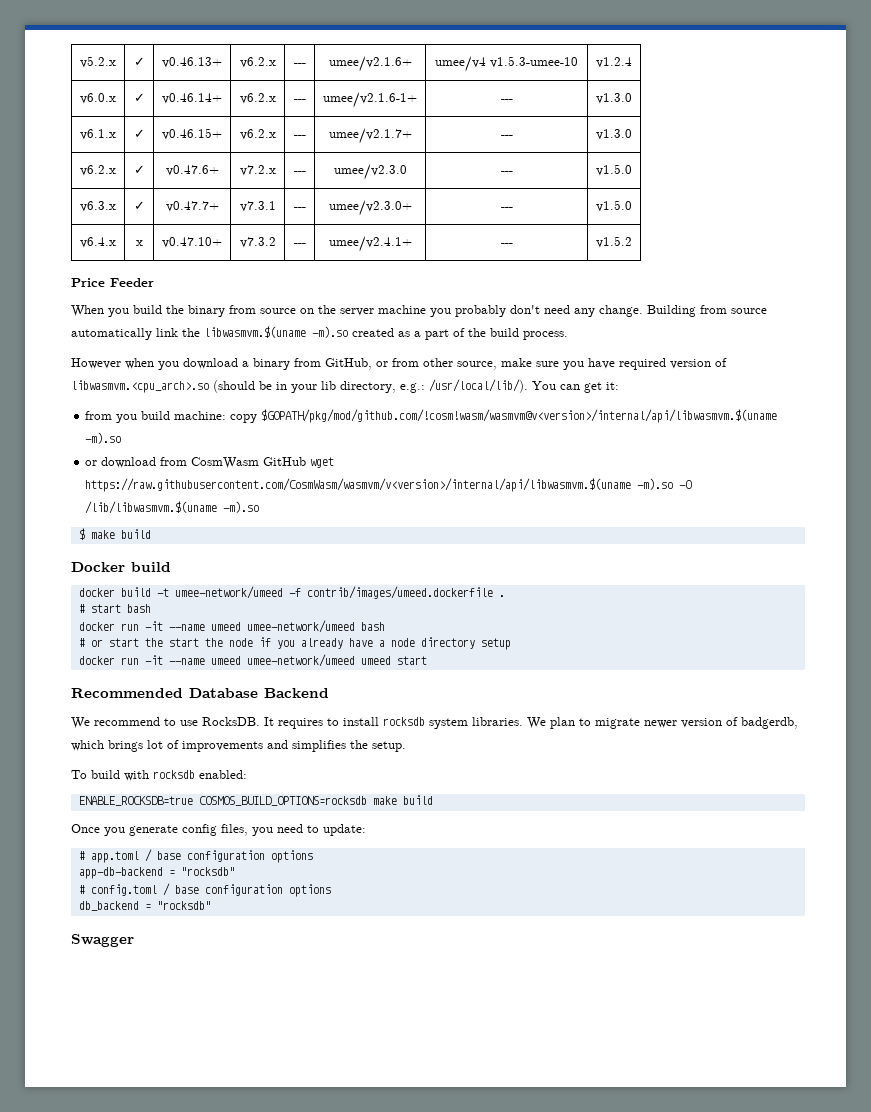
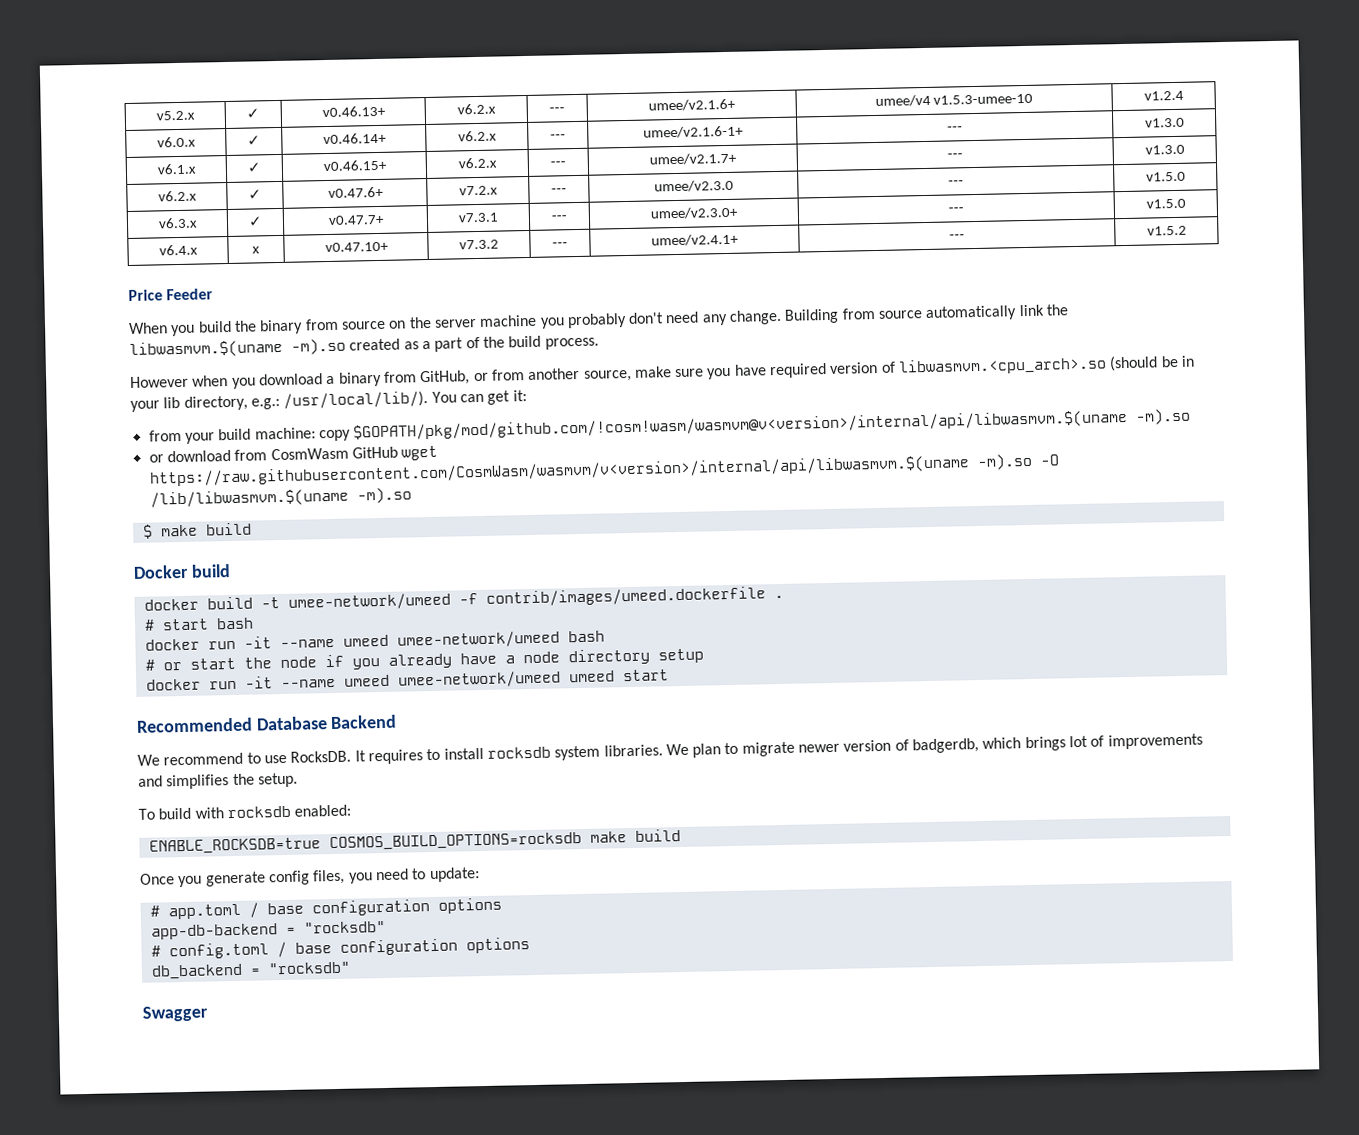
- However when you download a binary from GitHub, or from other source, make sure you have required version of libwasmvm.<cpu_arch>.so (should be in your lib directory, e.g.: /usr/local/lib/).
+ However when you download a binary from GitHub, or from another source, make sure you have required version of libwasmvm.<cpu_arch>.so (should be in your lib directory, e.g.: /usr/local/lib/).
- from you build machine: copy $GOPATH/pkg/mod/github.com/!cosm!wasm/wasmvm@v<version>/internal/api/libwasmvm.$(uname -m).so
+ from your build machine: copy $GOPATH/pkg/mod/github.com/!cosm!wasm/wasmvm@v<version>/internal/api/libwasmvm.$(uname -m).so
- # or start the start the node if you already have a node directory setup
+ # or start the node if you already have a node directory setup

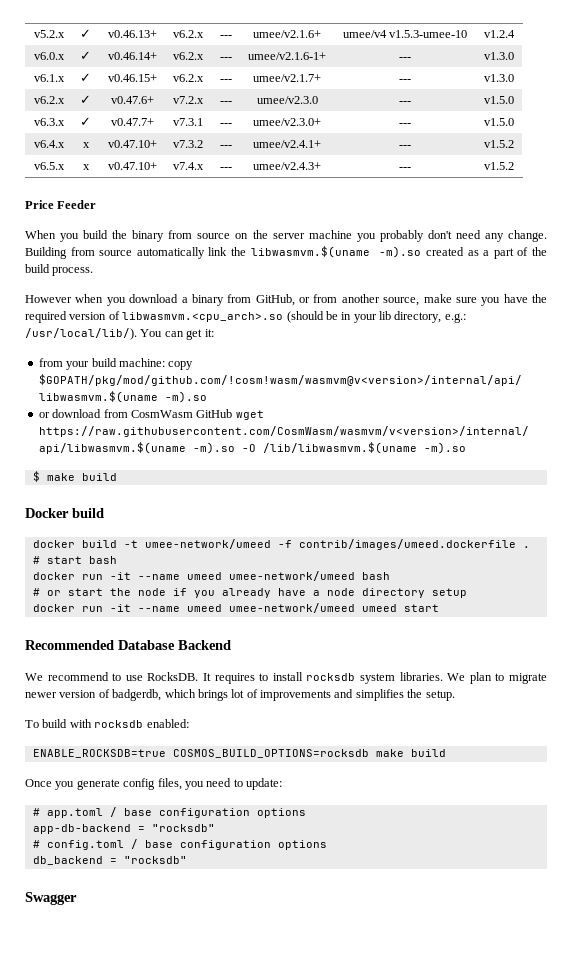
+ v6.5.x | x | v0.47.10+ | v7.4.x | --- | umee/v2.4.3+ | --- | v1.5.2
- However when you download a binary from GitHub, or from another source, make sure you have required version of libwasmvm.<cpu_arch>.so (should be in your lib directory, e.g.: /usr/local/lib/).
+ However when you download a binary from GitHub, or from another source, make sure you have the required version of libwasmvm.<cpu_arch>.so (should be in your lib directory, e.g.: /usr/local/lib/).

